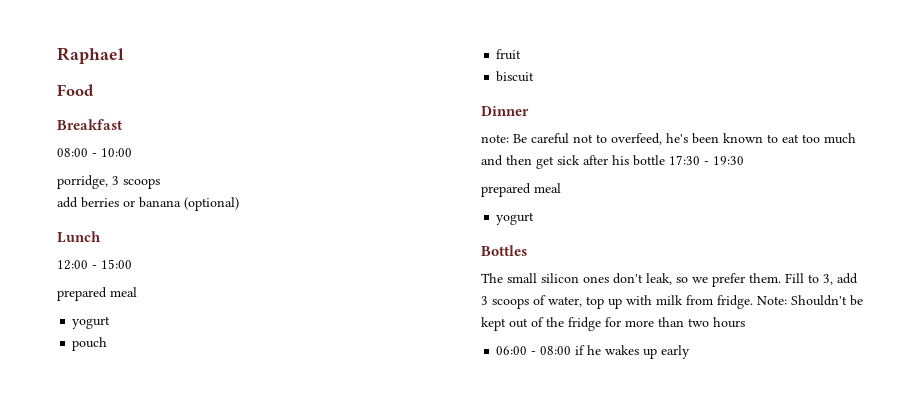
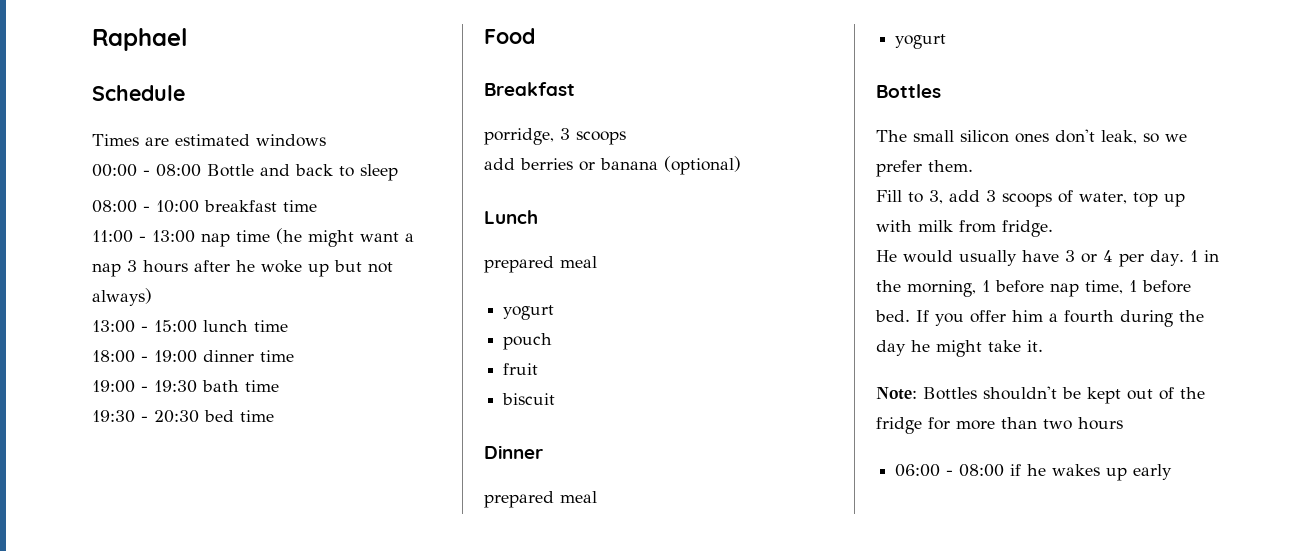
+ Schedule
+ Times are estimated windows
+ 00:00 - 08:00 Bottle and back to sleep
+ 08:00 - 10:00 breakfast time
+ 11:00 - 13:00 nap time (he might want a nap 3 hours after he woke up but not always)
+ 13:00 - 15:00 lunch time
+ 18:00 - 19:00 dinner time
+ 19:00 - 19:30 bath time
+ 19:30 - 20:30 bed time
- 08:00 - 10:00
- 12:00 - 15:00
- note: Be careful not to overfeed, he's been known to eat too much and then get sick after his bottle 17:30 - 19:30
- The small silicon ones don't leak, so we prefer them. Fill to 3, add 3 scoops of water, top up with milk from fridge. Note: Shouldn't be kept out of the fridge for more than two hours
+ The small silicon ones don't leak, so we prefer them.
+ Fill to 3, add 3 scoops of water, top up with milk from fridge.
+ He would usually have 3 or 4 per day. 1 in the morning, 1 before nap time, 1 before bed. If you offer him a fourth during the day he might take it.
+ Note: Bottles shouldn't be kept out of the fridge for more than two hours

